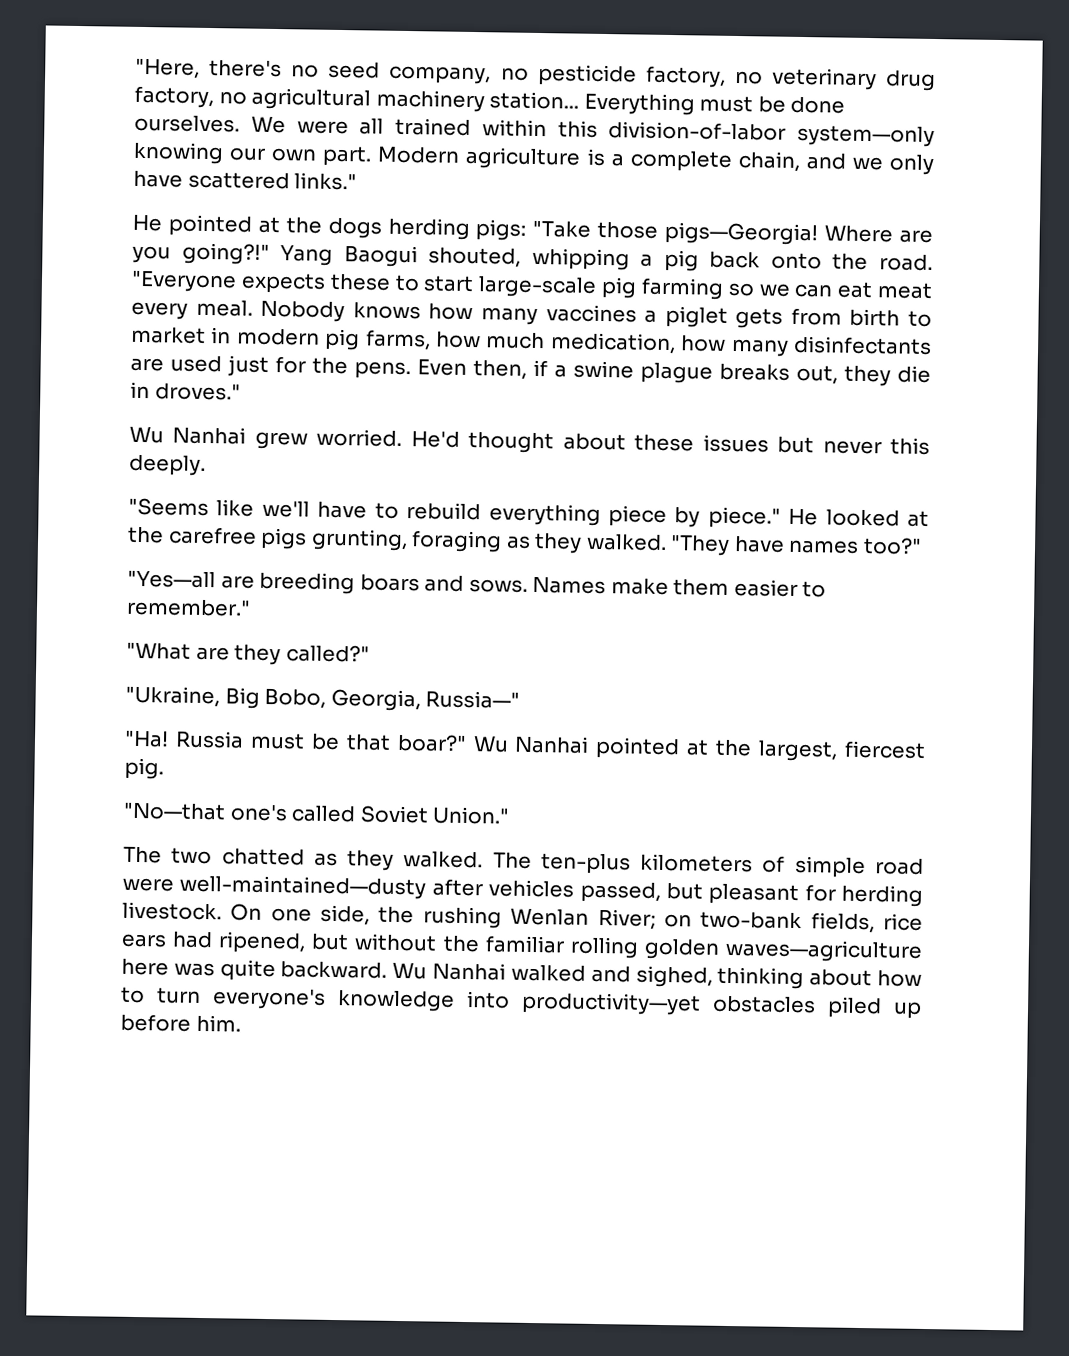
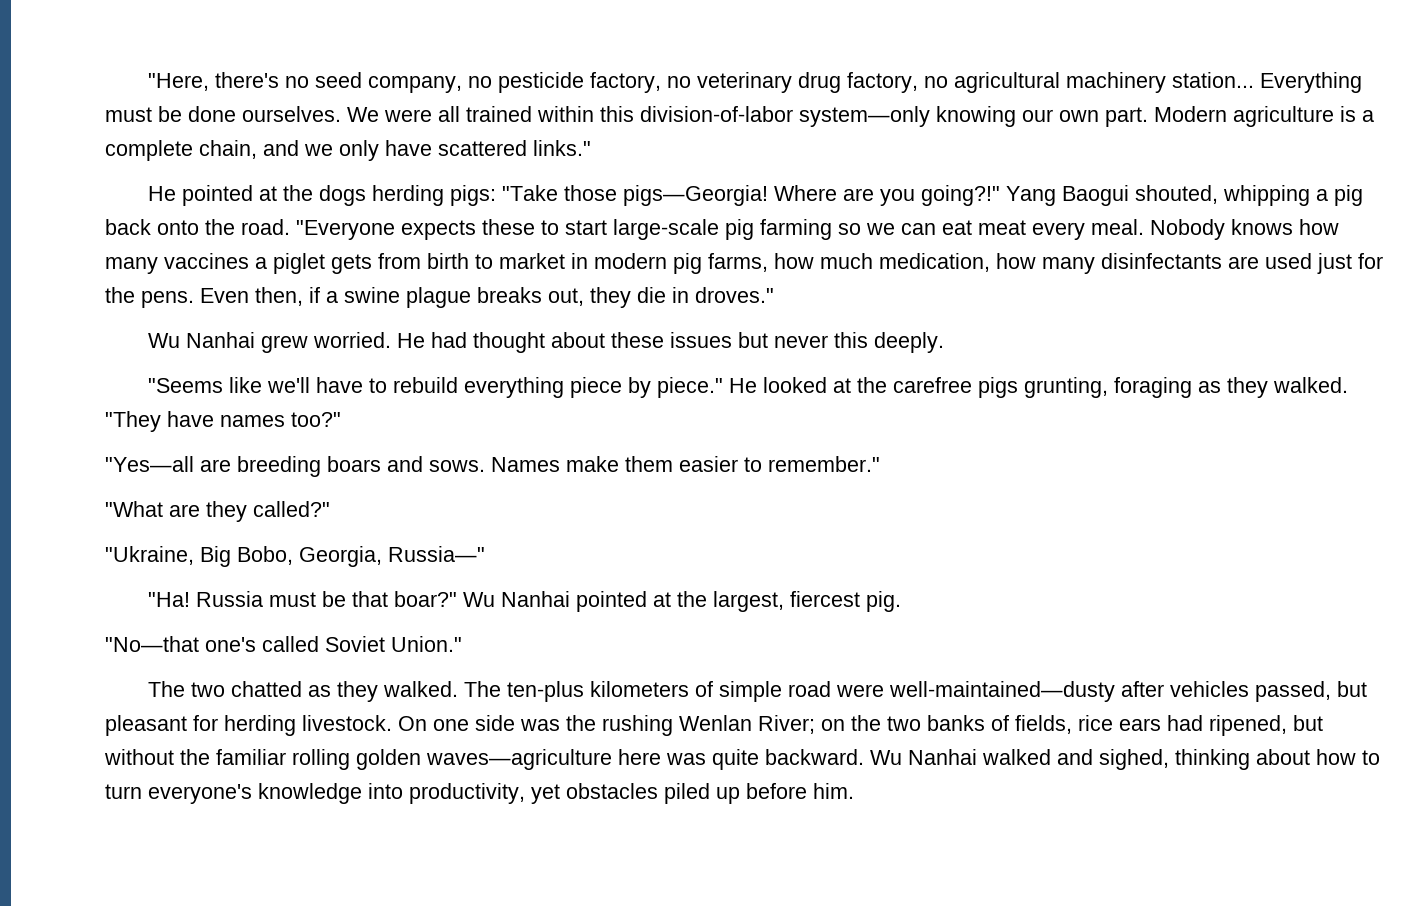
- He'd thought about these issues but never this deeply.
+ He had thought about these issues but never this deeply.
- On one side, the rushing Wenlan River; on two-bank fields, rice ears had ripened, but without the familiar rolling golden waves—agriculture here was quite backward.
+ On one side was the rushing Wenlan River; on the two banks of fields, rice ears had ripened, but without the familiar rolling golden waves—agriculture here was quite backward.
- Wu Nanhai walked and sighed, thinking about how to turn everyone's knowledge into productivity—yet obstacles piled up before him.
+ Wu Nanhai walked and sighed, thinking about how to turn everyone's knowledge into productivity, yet obstacles piled up before him.

